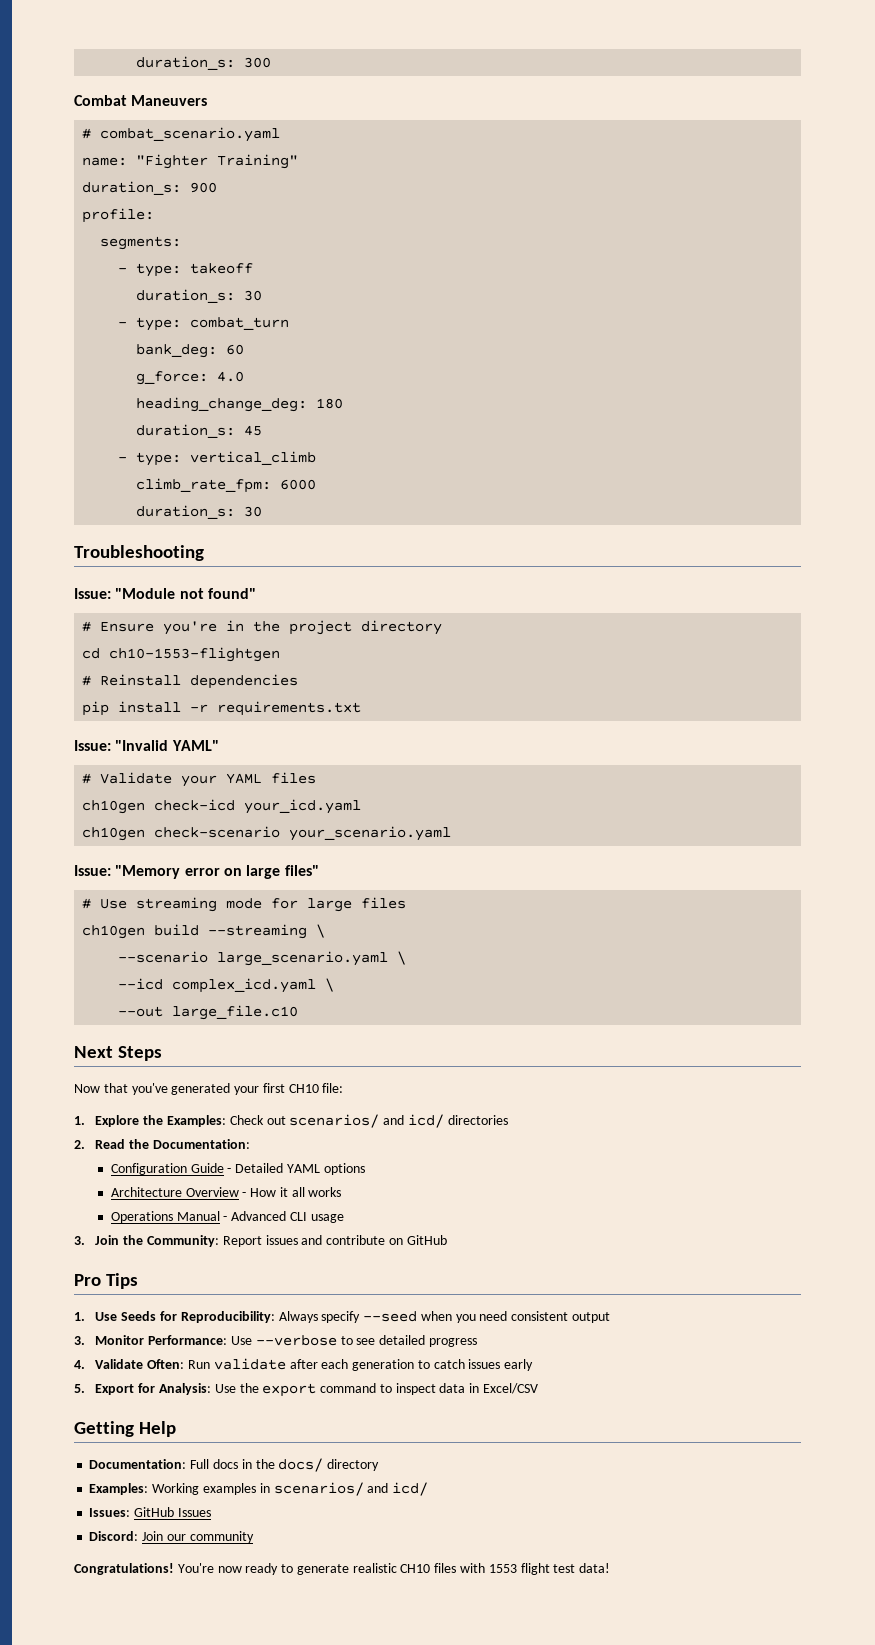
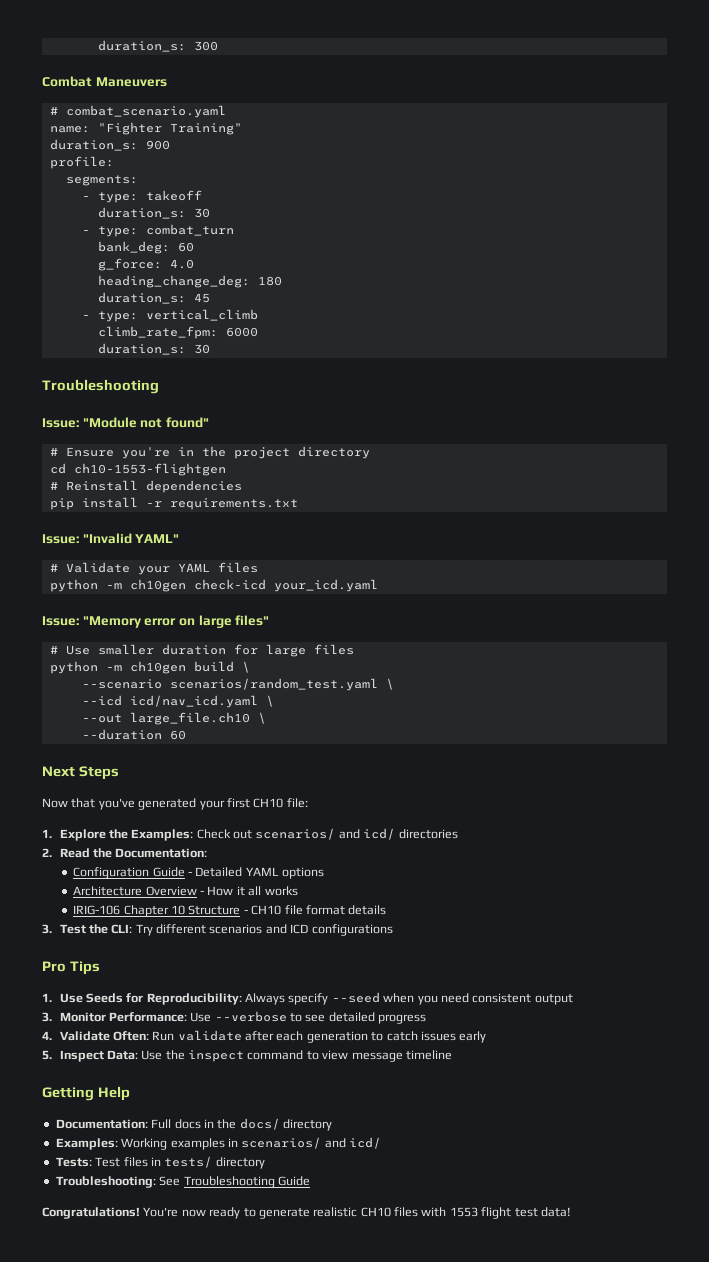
- ch10gen check-icd your_icd.yaml
+ python -m ch10gen check-icd your_icd.yaml
- ch10gen check-scenario your_scenario.yaml
- # Use streaming mode for large files
+ # Use smaller duration for large files
- ch10gen build --streaming \
+ python -m ch10gen build \
- --scenario large_scenario.yaml \
+ --scenario scenarios/random_test.yaml \
- --icd complex_icd.yaml \
+ --icd icd/nav_icd.yaml \
- --out large_file.c10
+ --out large_file.ch10 \
+ --duration 60
- Operations Manual - Advanced CLI usage
- 3. Join the Community: Report issues and contribute on GitHub
+ IRIG-106 Chapter 10 Structure - CH10 file format details
+ 3. Test the CLI: Try different scenarios and ICD configurations
- 5. Export for Analysis: Use the export command to inspect data in Excel/CSV
+ 5. Inspect Data: Use the inspect command to view message timeline
- Issues: GitHub Issues
- Discord: Join our community
+ Tests: Test files in tests/ directory
+ Troubleshooting: See Troubleshooting Guide

